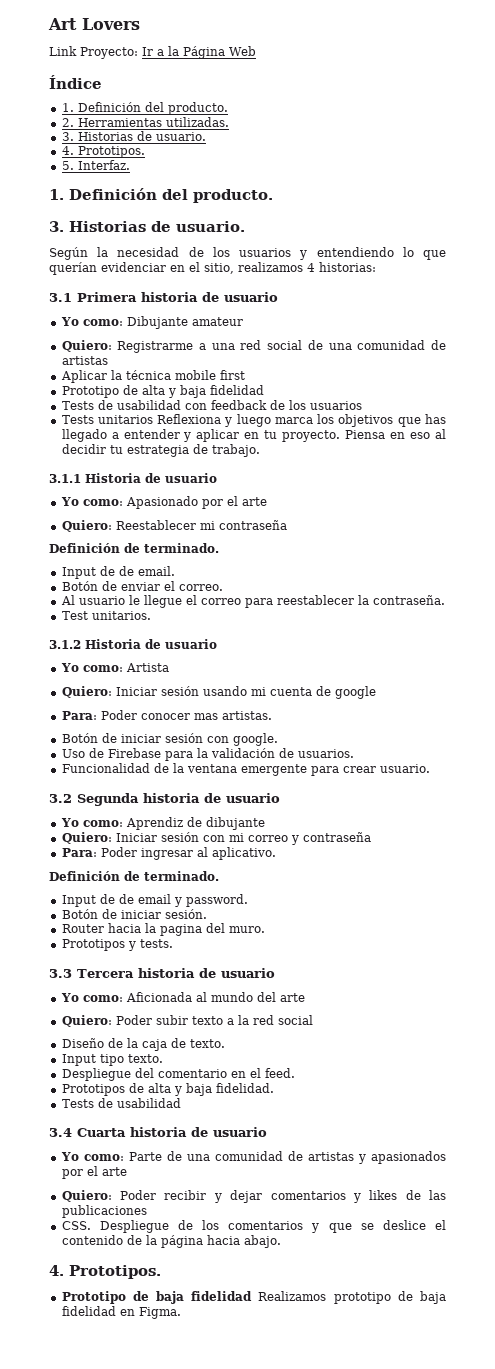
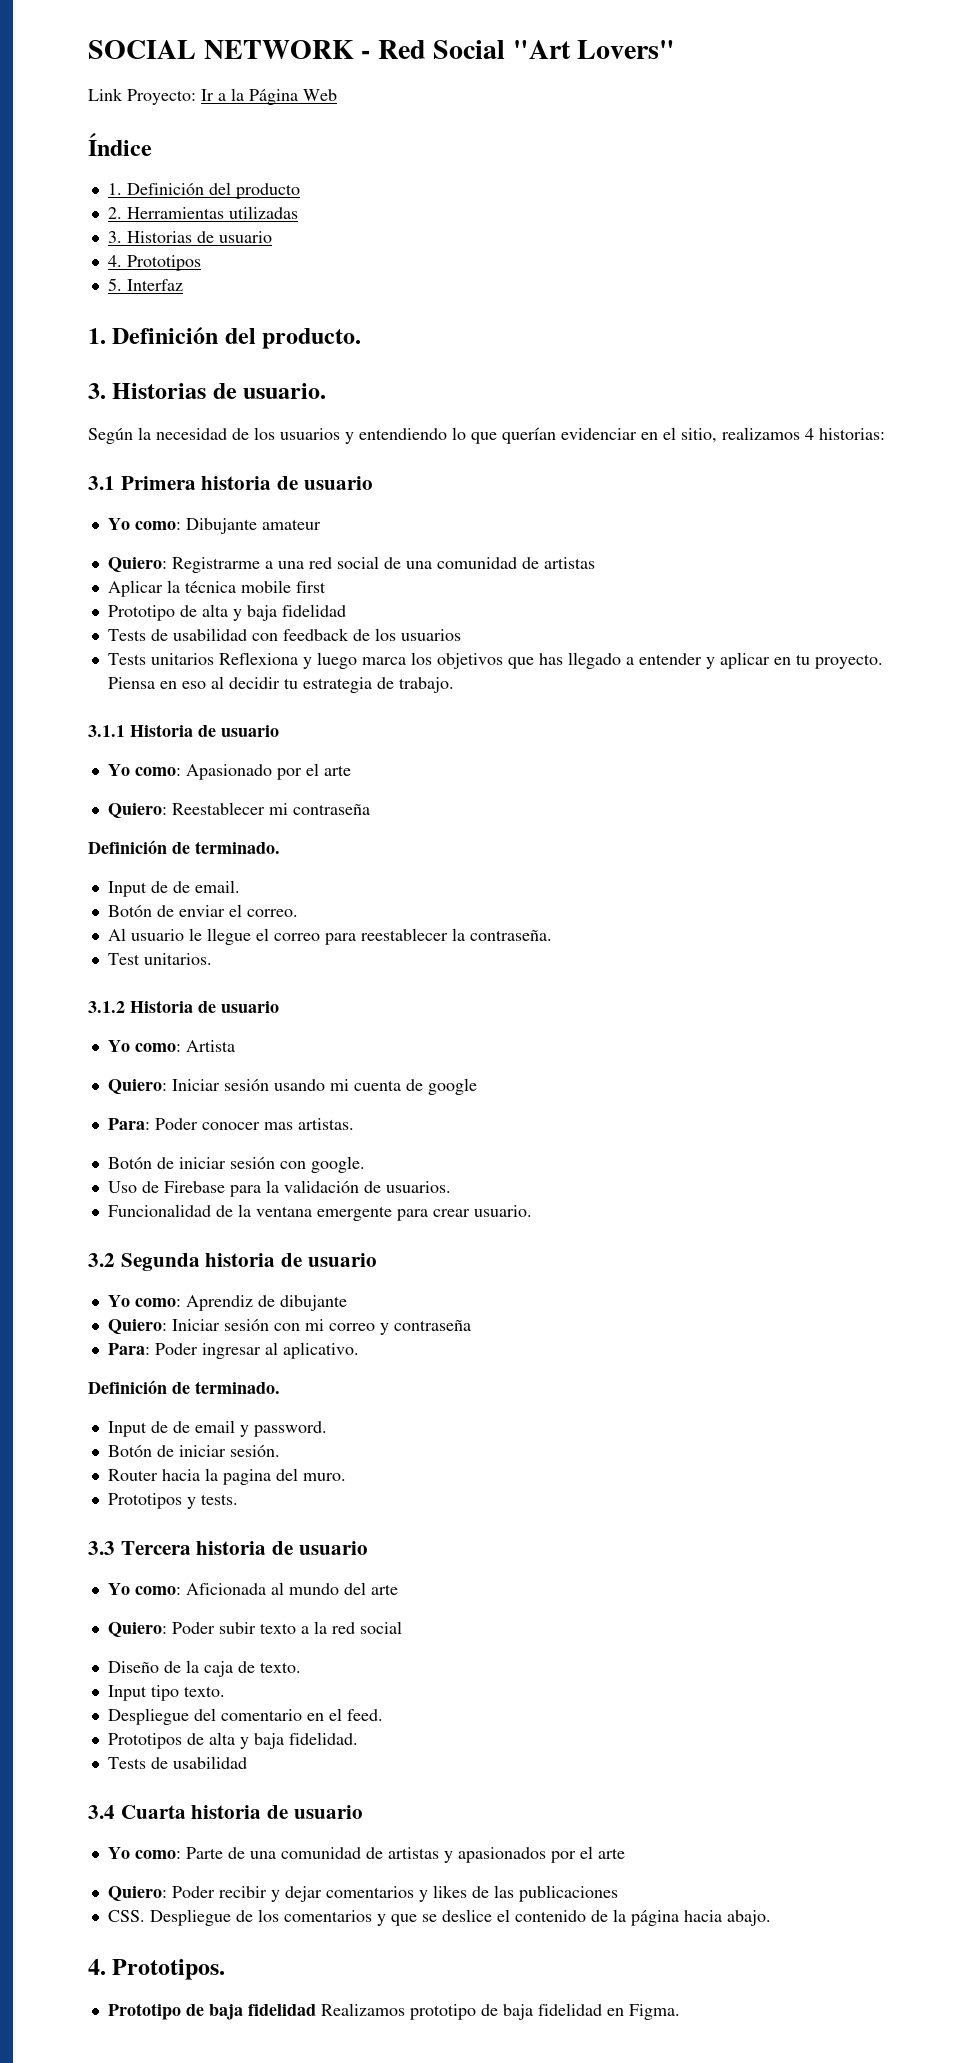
- Art Lovers
+ SOCIAL NETWORK - Red Social "Art Lovers"
  Índice
- 1. Definición del producto.
+ 1. Definición del producto
- 2. Herramientas utilizadas.
- 3. Historias de usuario.
- 4. Prototipos.
+ 2. Herramientas utilizadas
+ 3. Historias de usuario
+ 4. Prototipos
- 5. Interfaz.
+ 5. Interfaz

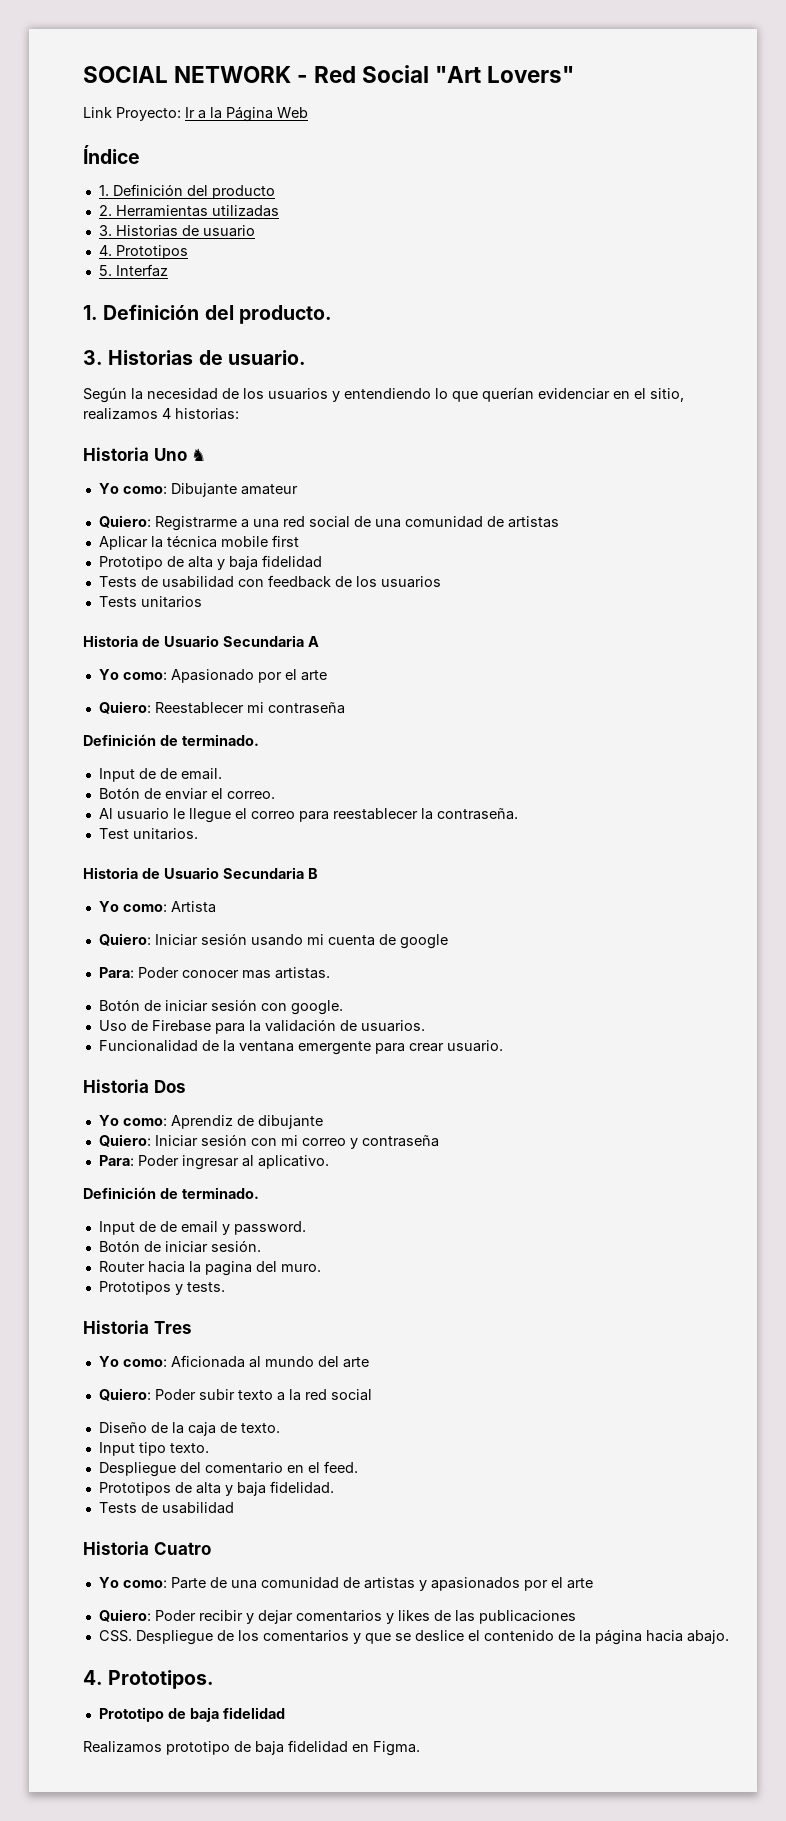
- 3.1 Primera historia de usuario
+ Historia Uno ♞
- Tests unitarios Reflexiona y luego marca los objetivos que has llegado a entender y aplicar en tu proyecto. Piensa en eso al decidir tu estrategia de trabajo.
- 3.1.1 Historia de usuario
+ Tests unitarios
+ Historia de Usuario Secundaria A
- 3.1.2 Historia de usuario
+ Historia de Usuario Secundaria B
- 3.2 Segunda historia de usuario
+ Historia Dos
- 3.3 Tercera historia de usuario
+ Historia Tres
- 3.4 Cuarta historia de usuario
+ Historia Cuatro
- Prototipo de baja fidelidad Realizamos prototipo de baja fidelidad en Figma.
+ Prototipo de baja fidelidad
+ Realizamos prototipo de baja fidelidad en Figma.

